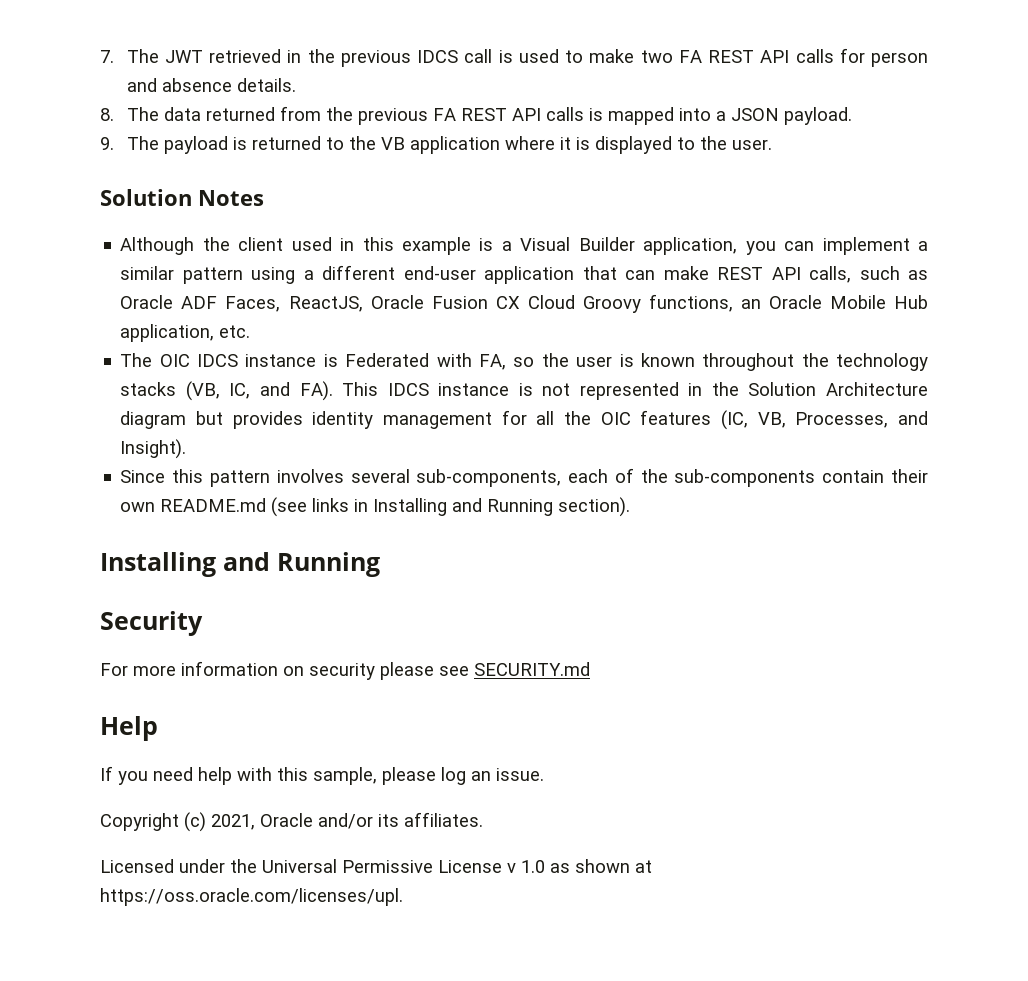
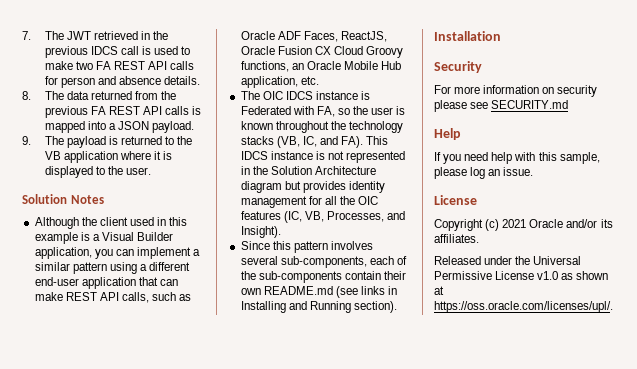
  Since this pattern involves several sub-components, each of the sub-components contain their own README.md (see links in Installing and Running section).
- Installing and Running
+ Installation
  If you need help with this sample, please log an issue.
+ License
- Copyright (c) 2021, Oracle and/or its affiliates.
+ Copyright (c) 2021 Oracle and/or its affiliates.
- Licensed under the Universal Permissive License v 1.0 as shown at https://oss.oracle.com/licenses/upl.
+ Released under the Universal Permissive License v1.0 as shown at https://oss.oracle.com/licenses/upl/.

